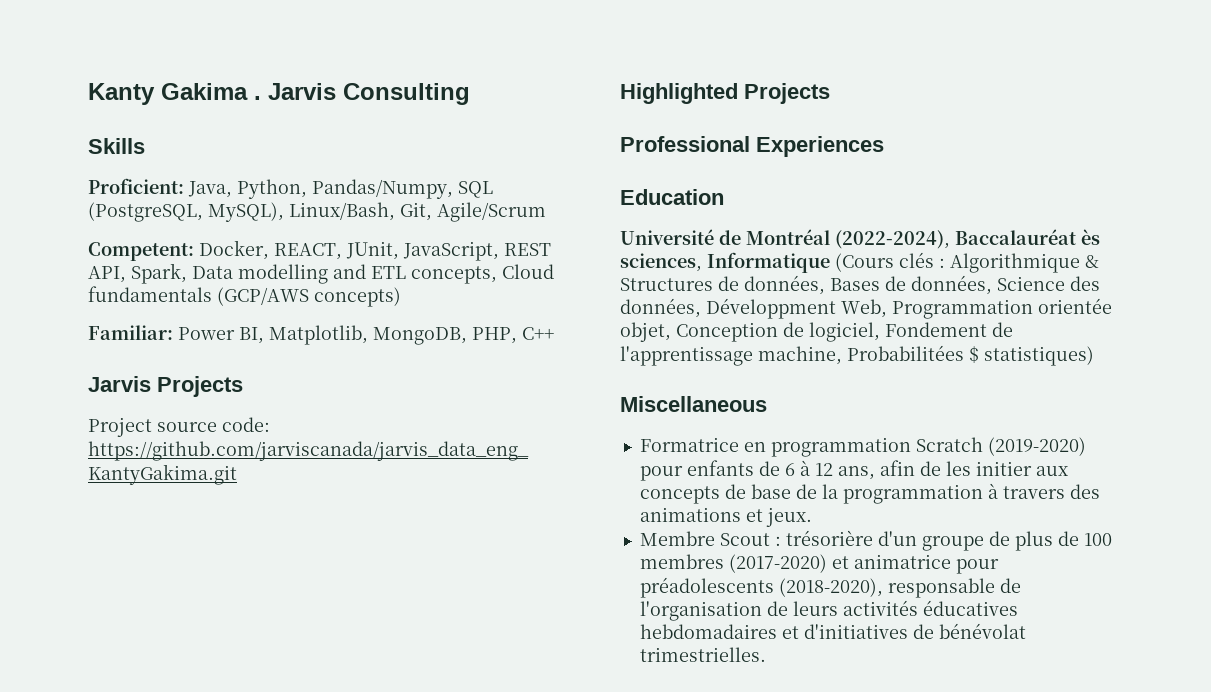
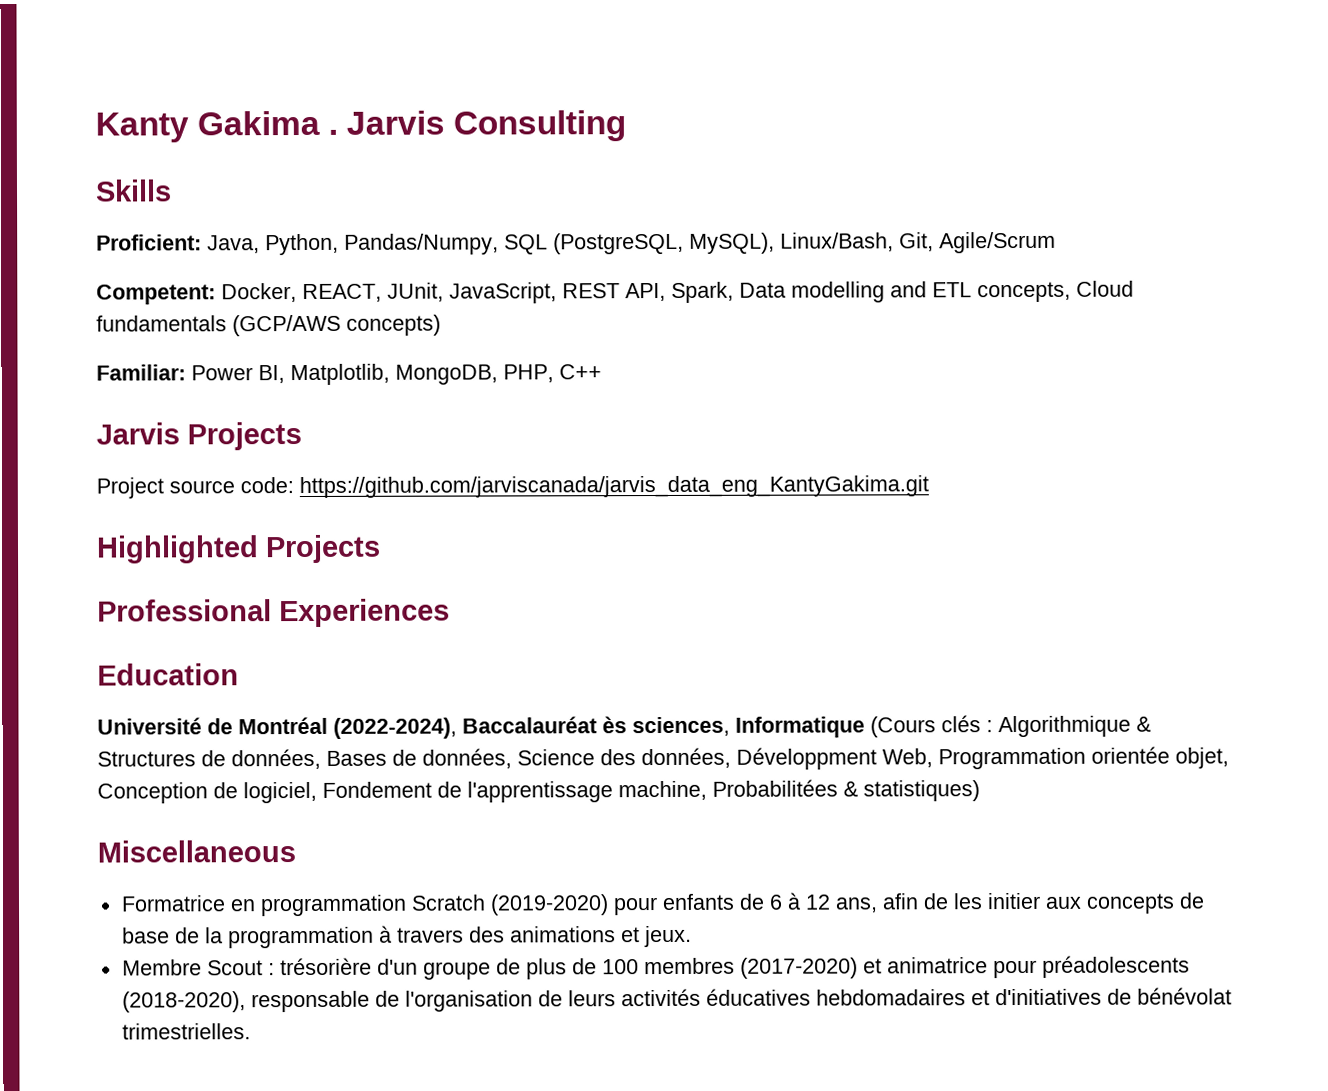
- Université de Montréal (2022-2024), Baccalauréat ès sciences, Informatique (Cours clés : Algorithmique & Structures de données, Bases de données, Science des données, Développment Web, Programmation orientée objet, Conception de logiciel, Fondement de l'apprentissage machine, Probabilitées $ statistiques)
+ Université de Montréal (2022-2024), Baccalauréat ès sciences, Informatique (Cours clés : Algorithmique & Structures de données, Bases de données, Science des données, Développment Web, Programmation orientée objet, Conception de logiciel, Fondement de l'apprentissage machine, Probabilitées & statistiques)

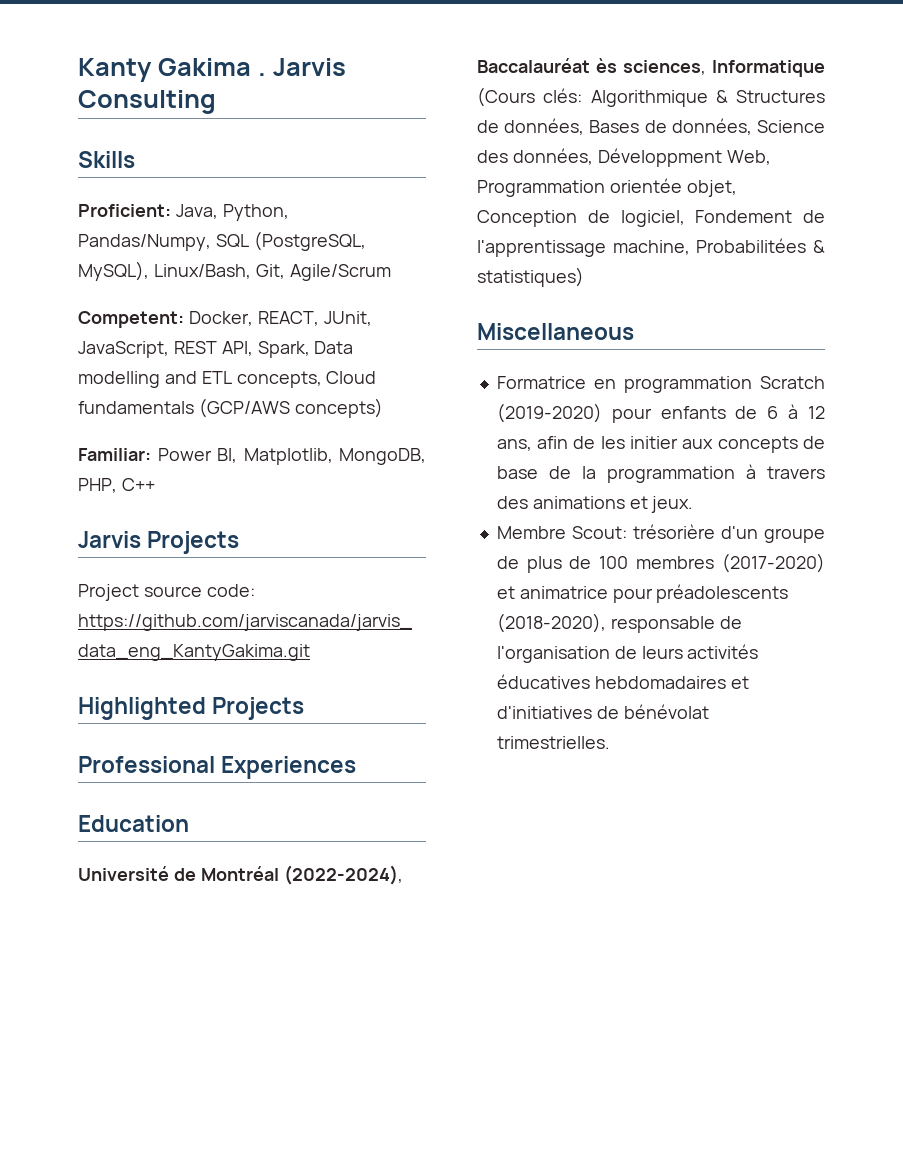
- Université de Montréal (2022-2024), Baccalauréat ès sciences, Informatique (Cours clés : Algorithmique & Structures de données, Bases de données, Science des données, Développment Web, Programmation orientée objet, Conception de logiciel, Fondement de l'apprentissage machine, Probabilitées & statistiques)
+ Université de Montréal (2022-2024), Baccalauréat ès sciences, Informatique (Cours clés: Algorithmique & Structures de données, Bases de données, Science des données, Développment Web, Programmation orientée objet, Conception de logiciel, Fondement de l'apprentissage machine, Probabilitées & statistiques)
- Membre Scout : trésorière d'un groupe de plus de 100 membres (2017-2020) et animatrice pour préadolescents (2018-2020), responsable de l'organisation de leurs activités éducatives hebdomadaires et d'initiatives de bénévolat trimestrielles.
+ Membre Scout: trésorière d'un groupe de plus de 100 membres (2017-2020) et animatrice pour préadolescents (2018-2020), responsable de l'organisation de leurs activités éducatives hebdomadaires et d'initiatives de bénévolat trimestrielles.

